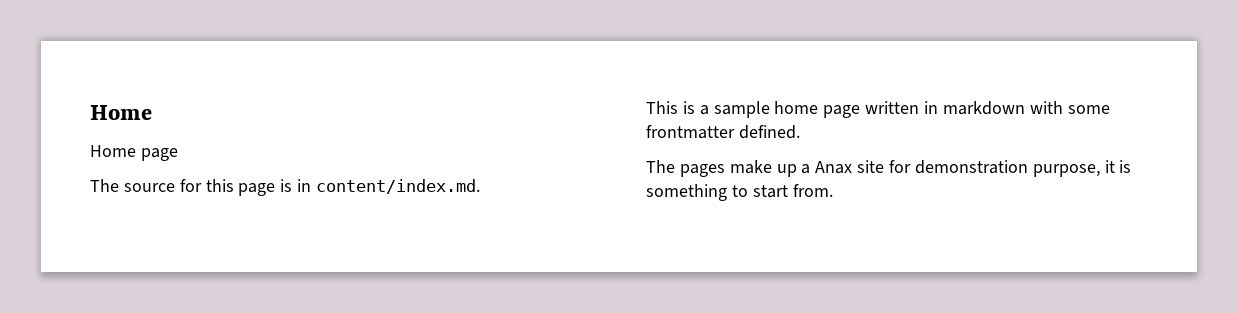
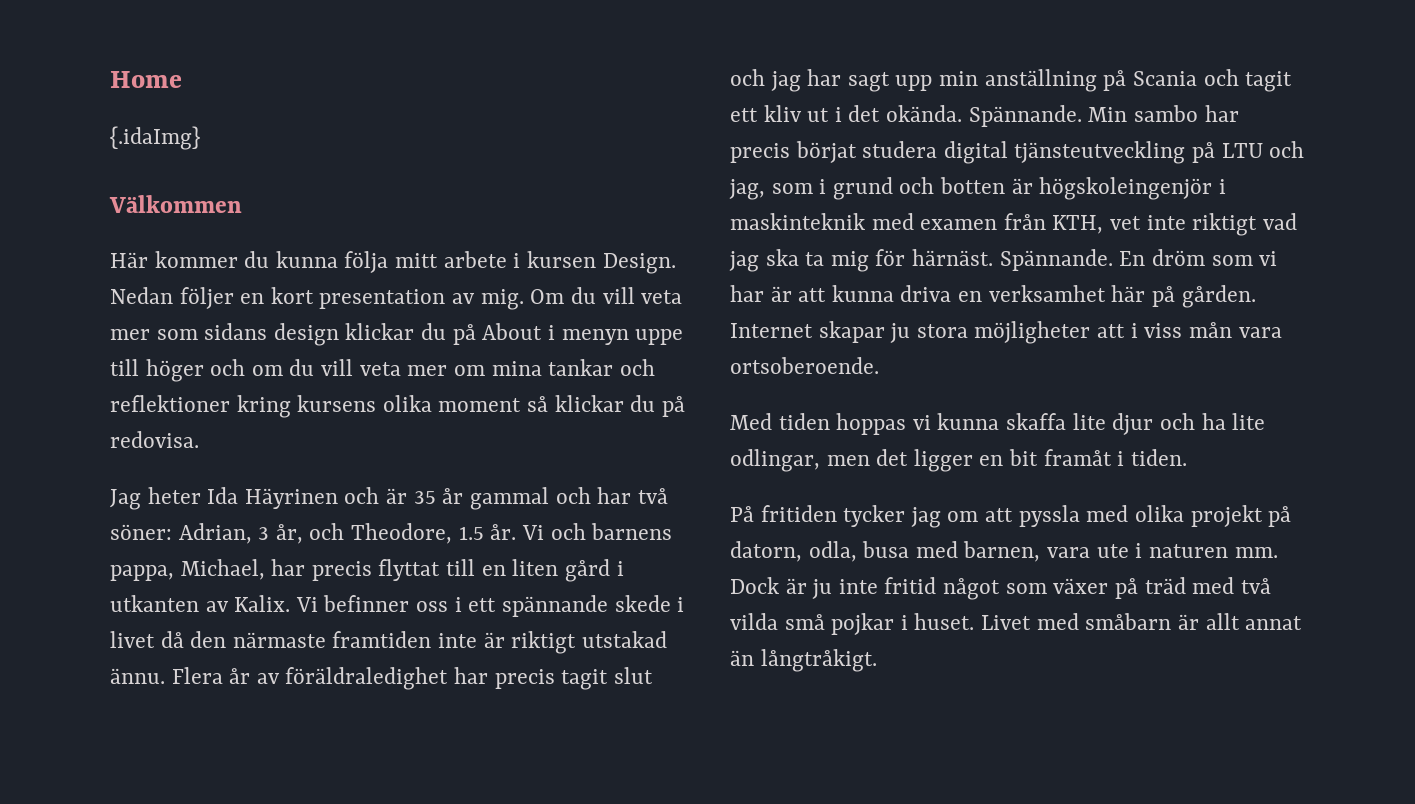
- Home page
- The source for this page is in content/index.md.
- This is a sample home page written in markdown with some frontmatter defined.
- The pages make up a Anax site for demonstration purpose, it is something to start from.
+ {.idaImg}
+ Välkommen
+ Här kommer du kunna följa mitt arbete i kursen Design. Nedan följer en kort presentation av mig. Om du vill veta mer som sidans design klickar du på About i menyn uppe till höger och om du vill veta mer om mina tankar och reflektioner kring kursens olika moment så klickar du på redovisa.
+ Jag heter Ida Häyrinen och är 35 år gammal och har två söner: Adrian, 3 år, och Theodore, 1.5 år. Vi och barnens pappa, Michael, har precis flyttat till en liten gård i utkanten av Kalix. Vi befinner oss i ett spännande skede i livet då den närmaste framtiden inte är riktigt utstakad ännu. Flera år av föräldraledighet har precis tagit slut och jag har sagt upp min anställning på Scania och tagit ett kliv ut i det okända. Spännande. Min sambo har precis börjat studera digital tjänsteutveckling på LTU och jag, som i grund och botten är högskoleingenjör i maskinteknik med examen från KTH, vet inte riktigt vad jag ska ta mig för härnäst. Spännande. En dröm som vi har är att kunna driva en verksamhet här på gården. Internet skapar ju stora möjligheter att i viss mån vara ortsoberoende.
+ Med tiden hoppas vi kunna skaffa lite djur och ha lite odlingar, men det ligger en bit framåt i tiden.
+ På fritiden tycker jag om att pyssla med olika projekt på datorn, odla, busa med barnen, vara ute i naturen mm. Dock är ju inte fritid något som växer på träd med två vilda små pojkar i huset. Livet med småbarn är allt annat än långtråkigt.

